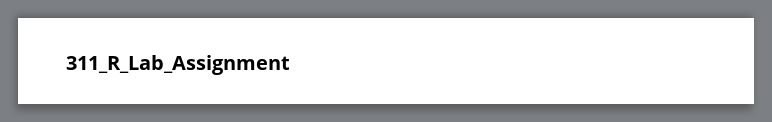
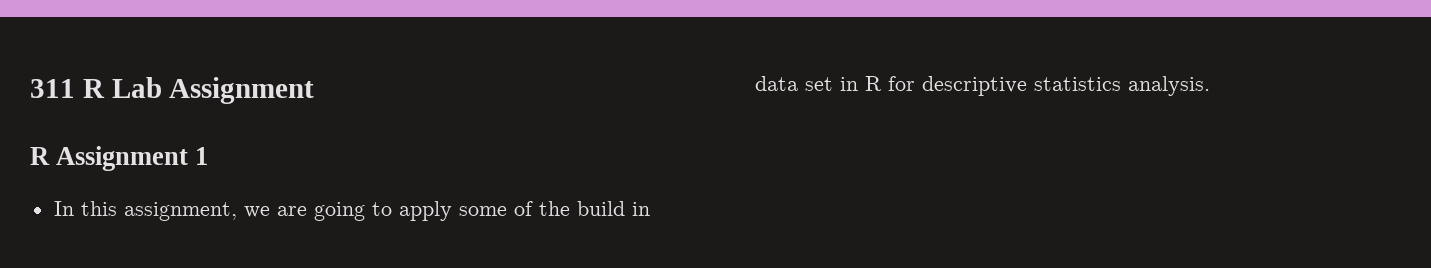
- 311_R_Lab_Assignment
+ 311 R Lab Assignment
+ R Assignment 1
+ In this assignment, we are going to apply some of the build in data set in R for descriptive statistics analysis.

